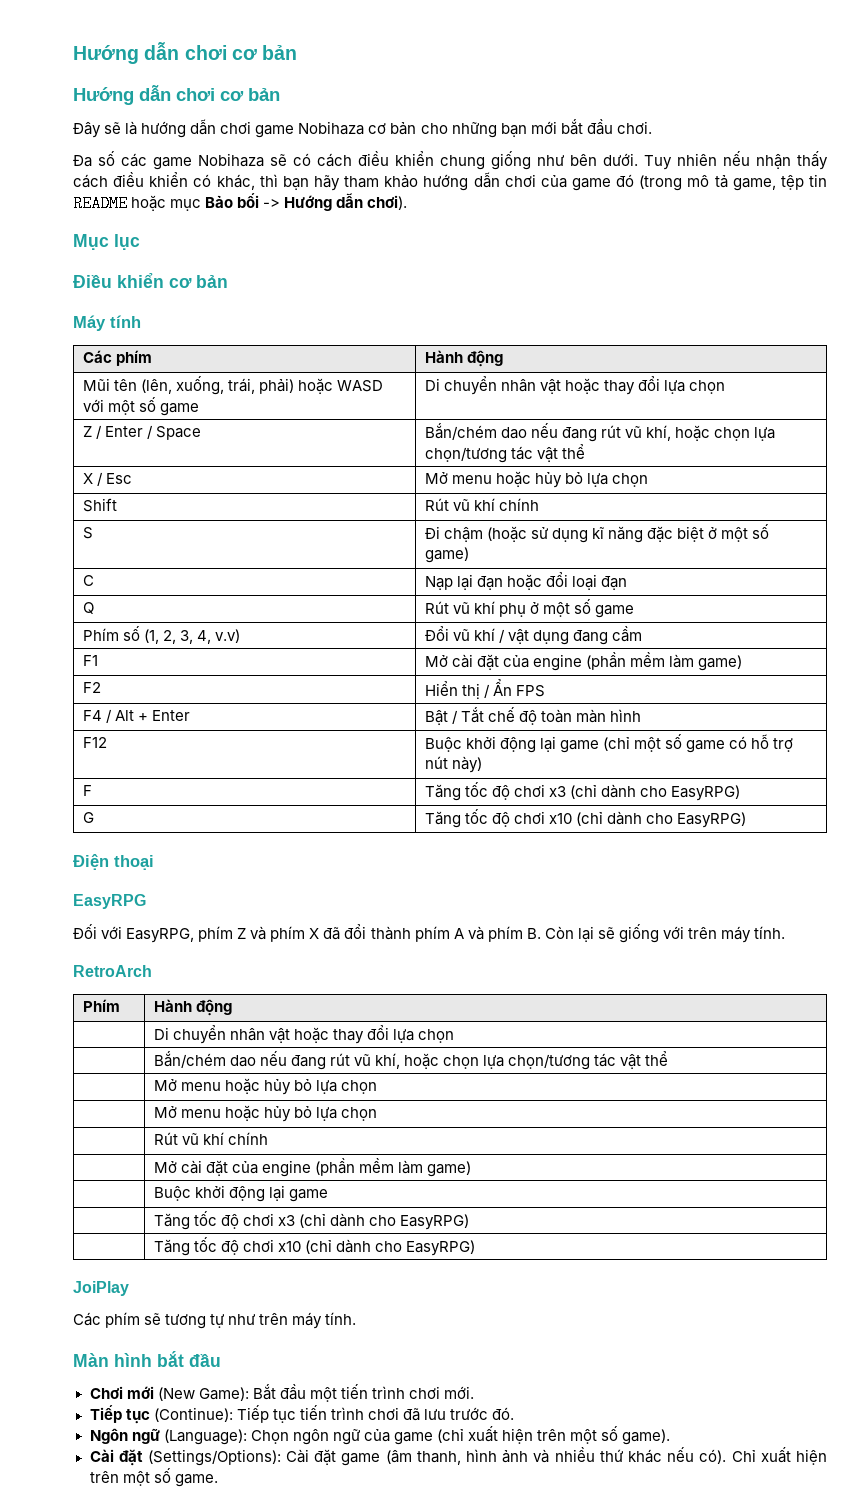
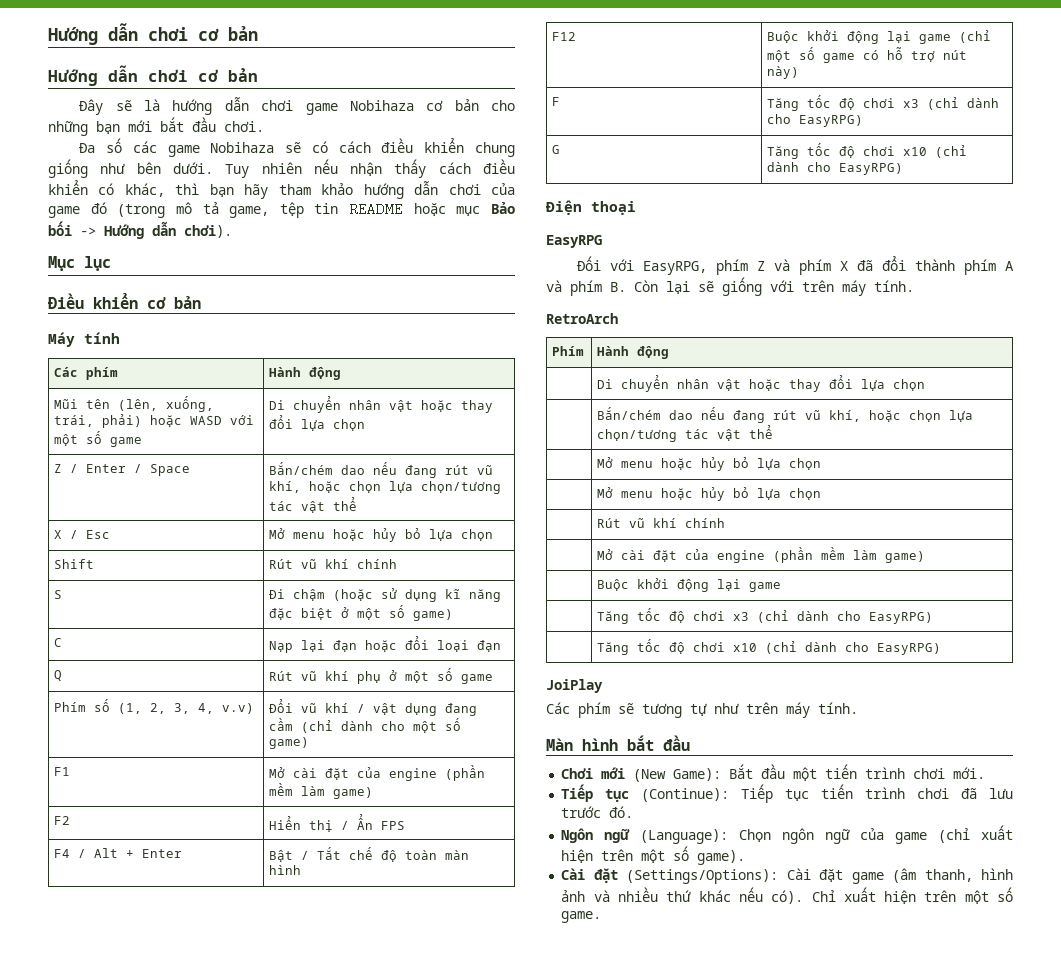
- Phím số (1, 2, 3, 4, v.v) | Đổi vũ khí / vật dụng đang cầm
+ Phím số (1, 2, 3, 4, v.v) | Đổi vũ khí / vật dụng đang cầm (chỉ dành cho một số game)

